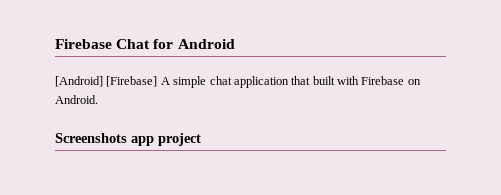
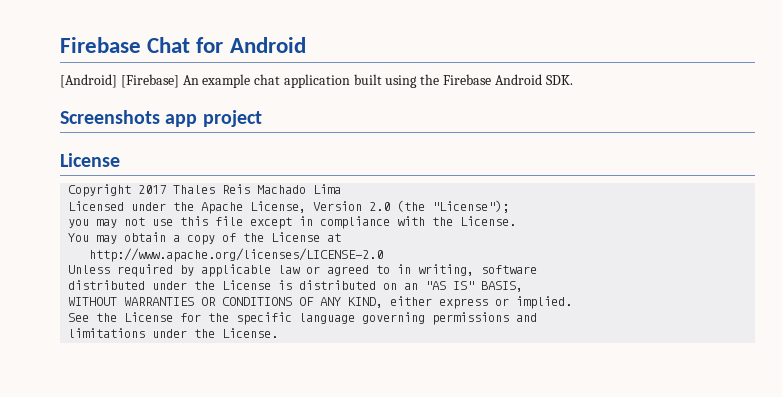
- [Android] [Firebase] A simple chat application that built with Firebase on Android.
+ [Android] [Firebase] An example chat application built using the Firebase Android SDK.
  Screenshots app project
+ License
+ Copyright 2017 Thales Reis Machado Lima
+ Licensed under the Apache License, Version 2.0 (the "License");
+ you may not use this file except in compliance with the License.
+ You may obtain a copy of the License at
+ http://www.apache.org/licenses/LICENSE-2.0
+ Unless required by applicable law or agreed to in writing, software
+ distributed under the License is distributed on an "AS IS" BASIS,
+ WITHOUT WARRANTIES OR CONDITIONS OF ANY KIND, either express or implied.
+ See the License for the specific language governing permissions and
+ limitations under the License.

